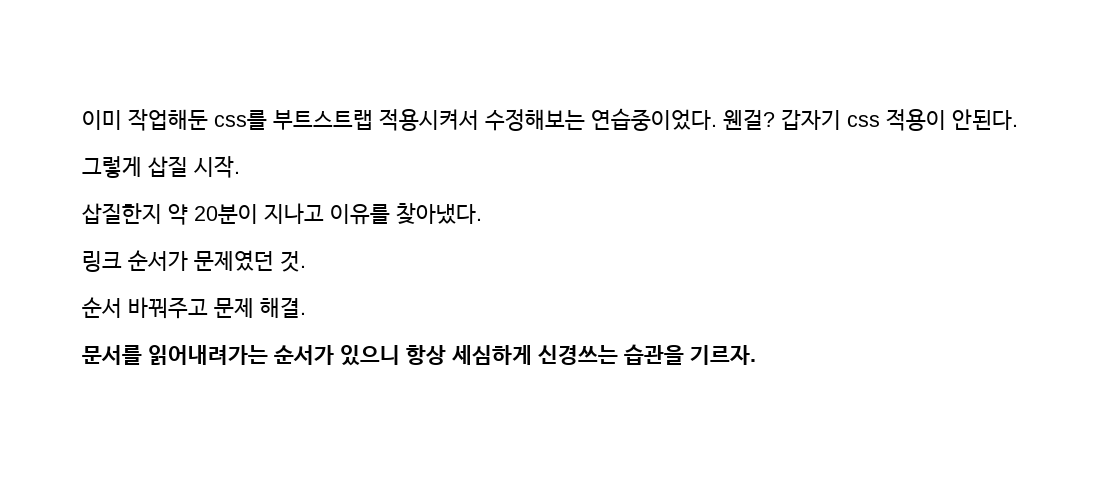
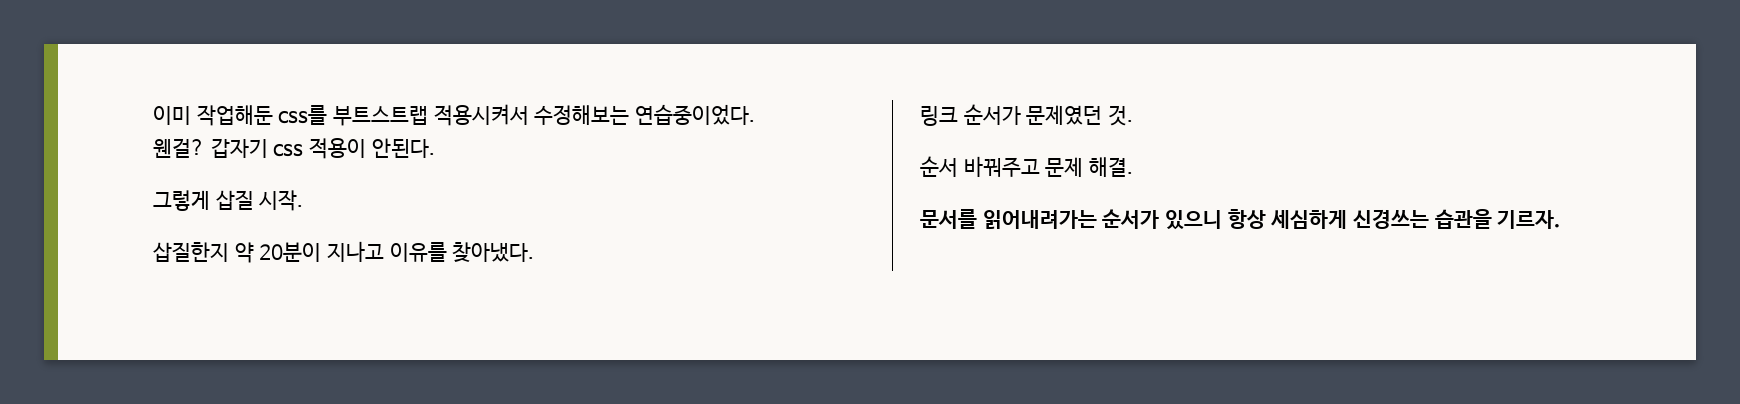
- 이미 작업해둔 css를 부트스트랩 적용시켜서 수정해보는 연습중이었다. 웬걸?
+ 이미 작업해둔 css를 부트스트랩 적용시켜서 수정해보는 연습중이었다.
+ 웬걸?

